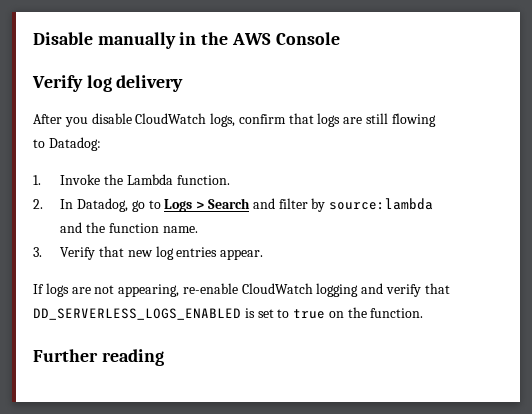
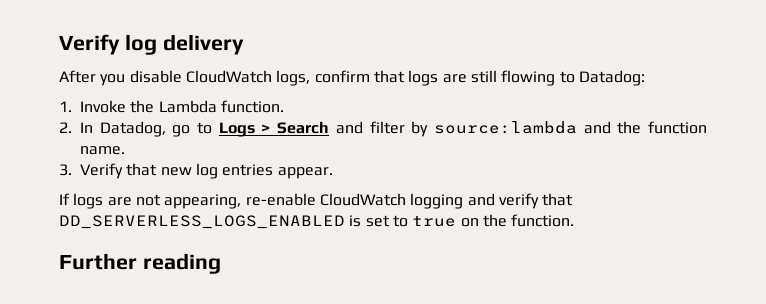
- Disable manually in the AWS Console

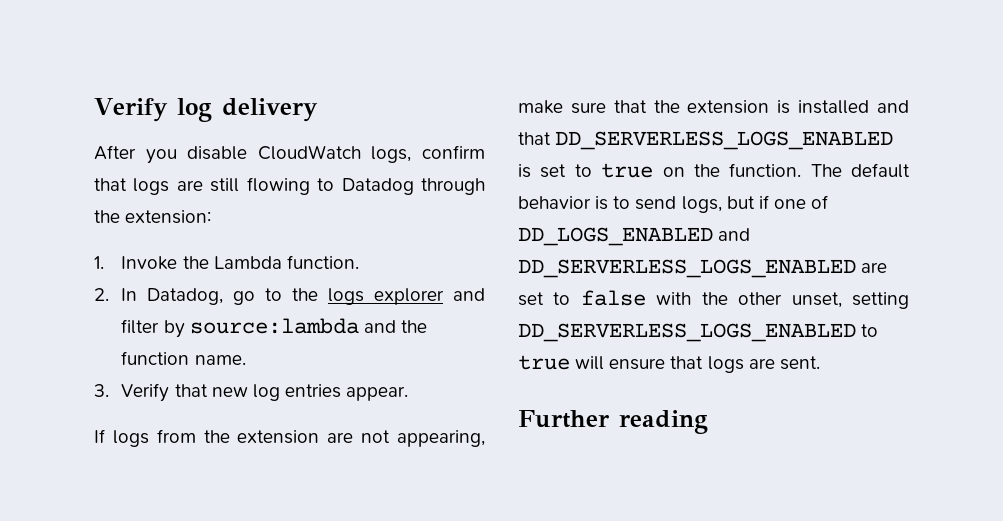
- After you disable CloudWatch logs, confirm that logs are still flowing to Datadog:
+ After you disable CloudWatch logs, confirm that logs are still flowing to Datadog through the extension:
- 2. In Datadog, go to Logs > Search and filter by source:lambda and the function name.
+ 2. In Datadog, go to the logs explorer and filter by source:lambda and the function name.
- If logs are not appearing, re-enable CloudWatch logging and verify that DD_SERVERLESS_LOGS_ENABLED is set to true on the function.
+ If logs from the extension are not appearing, make sure that the extension is installed and that DD_SERVERLESS_LOGS_ENABLED is set to true on the function. The default behavior is to send logs, but if one of DD_LOGS_ENABLED and DD_SERVERLESS_LOGS_ENABLED are set to false with the other unset, setting DD_SERVERLESS_LOGS_ENABLED to true will ensure that logs are sent.

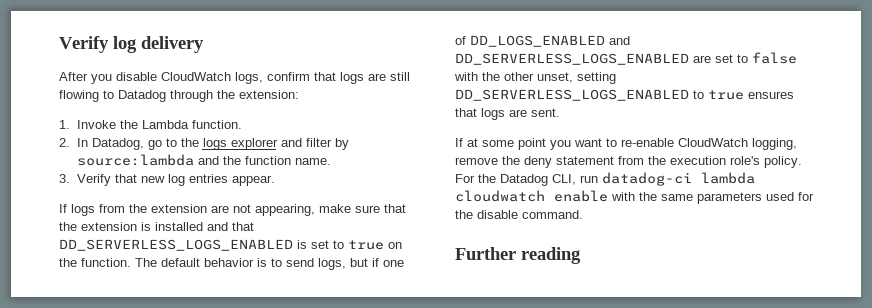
- The default behavior is to send logs, but if one of DD_LOGS_ENABLED and DD_SERVERLESS_LOGS_ENABLED are set to false with the other unset, setting DD_SERVERLESS_LOGS_ENABLED to true will ensure that logs are sent.
+ The default behavior is to send logs, but if one of DD_LOGS_ENABLED and DD_SERVERLESS_LOGS_ENABLED are set to false with the other unset, setting DD_SERVERLESS_LOGS_ENABLED to true ensures that logs are sent.
+ If at some point you want to re-enable CloudWatch logging, remove the deny statement from the execution role's policy. For the Datadog CLI, run datadog-ci lambda cloudwatch enable with the same parameters used for the disable command.

